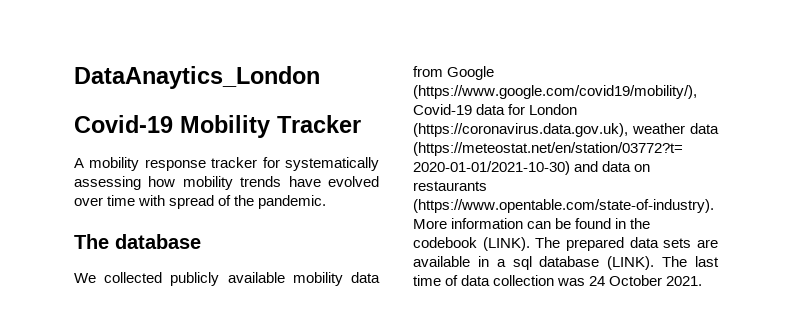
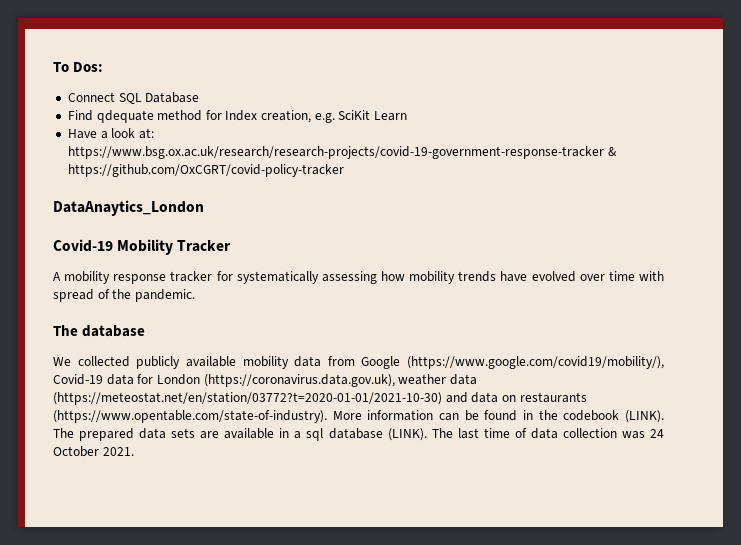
+ To Dos:
+ Connect SQL Database
+ Find qdequate method for Index creation, e.g. SciKit Learn
+ Have a look at: https://www.bsg.ox.ac.uk/research/research-projects/covid-19-government-response-tracker & https://github.com/OxCGRT/covid-policy-tracker

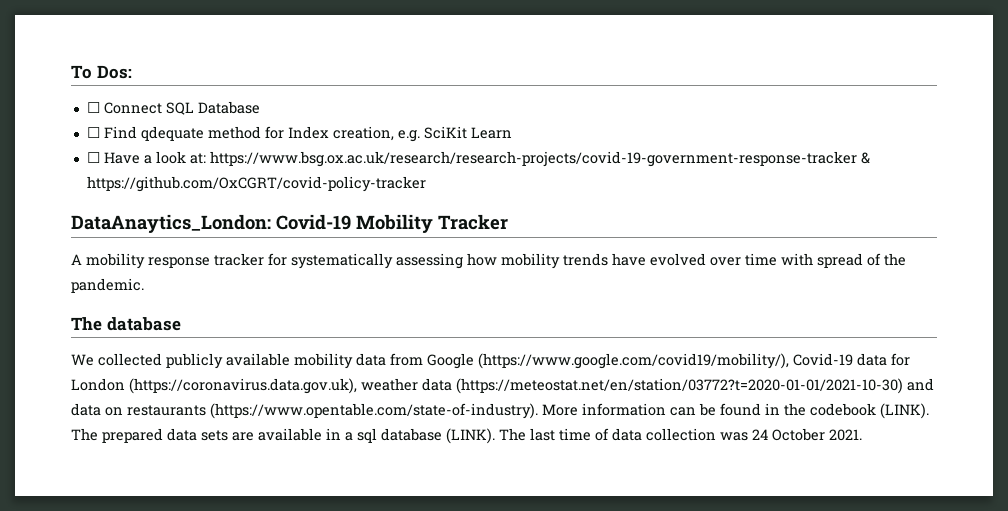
- Connect SQL Database
+ ☐ Connect SQL Database
- Find qdequate method for Index creation, e.g. SciKit Learn
+ ☐ Find qdequate method for Index creation, e.g. SciKit Learn
- Have a look at: https://www.bsg.ox.ac.uk/research/research-projects/covid-19-government-response-tracker & https://github.com/OxCGRT/covid-policy-tracker
+ ☐ Have a look at: https://www.bsg.ox.ac.uk/research/research-projects/covid-19-government-response-tracker & https://github.com/OxCGRT/covid-policy-tracker
- DataAnaytics_London
- Covid-19 Mobility Tracker
+ DataAnaytics_London: Covid-19 Mobility Tracker

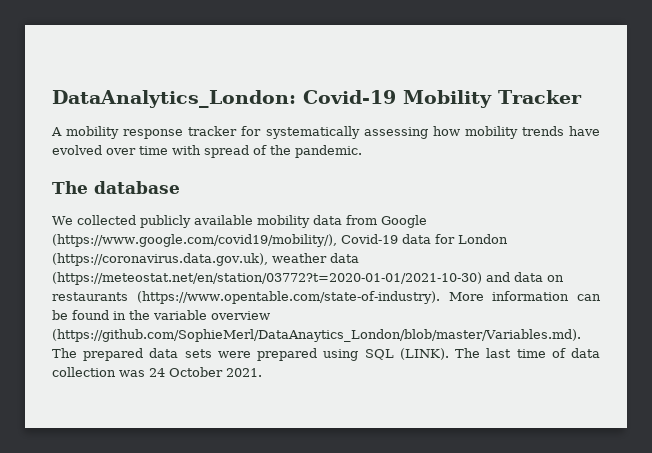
- To Dos:
- ☐ Connect SQL Database
- ☐ Find qdequate method for Index creation, e.g. SciKit Learn
- ☐ Have a look at: https://www.bsg.ox.ac.uk/research/research-projects/covid-19-government-response-tracker & https://github.com/OxCGRT/covid-policy-tracker
- DataAnaytics_London: Covid-19 Mobility Tracker
+ DataAnalytics_London: Covid-19 Mobility Tracker
- We collected publicly available mobility data from Google (https://www.google.com/covid19/mobility/), Covid-19 data for London (https://coronavirus.data.gov.uk), weather data (https://meteostat.net/en/station/03772?t=2020-01-01/2021-10-30) and data on restaurants (https://www.opentable.com/state-of-industry). More information can be found in the codebook (LINK). The prepared data sets are available in a sql database (LINK).
+ We collected publicly available mobility data from Google (https://www.google.com/covid19/mobility/), Covid-19 data for London (https://coronavirus.data.gov.uk), weather data (https://meteostat.net/en/station/03772?t=2020-01-01/2021-10-30) and data on restaurants (https://www.opentable.com/state-of-industry). More information can be found in the variable overview (https://github.com/SophieMerl/DataAnaytics_London/blob/master/Variables.md). The prepared data sets were prepared using SQL (LINK).

